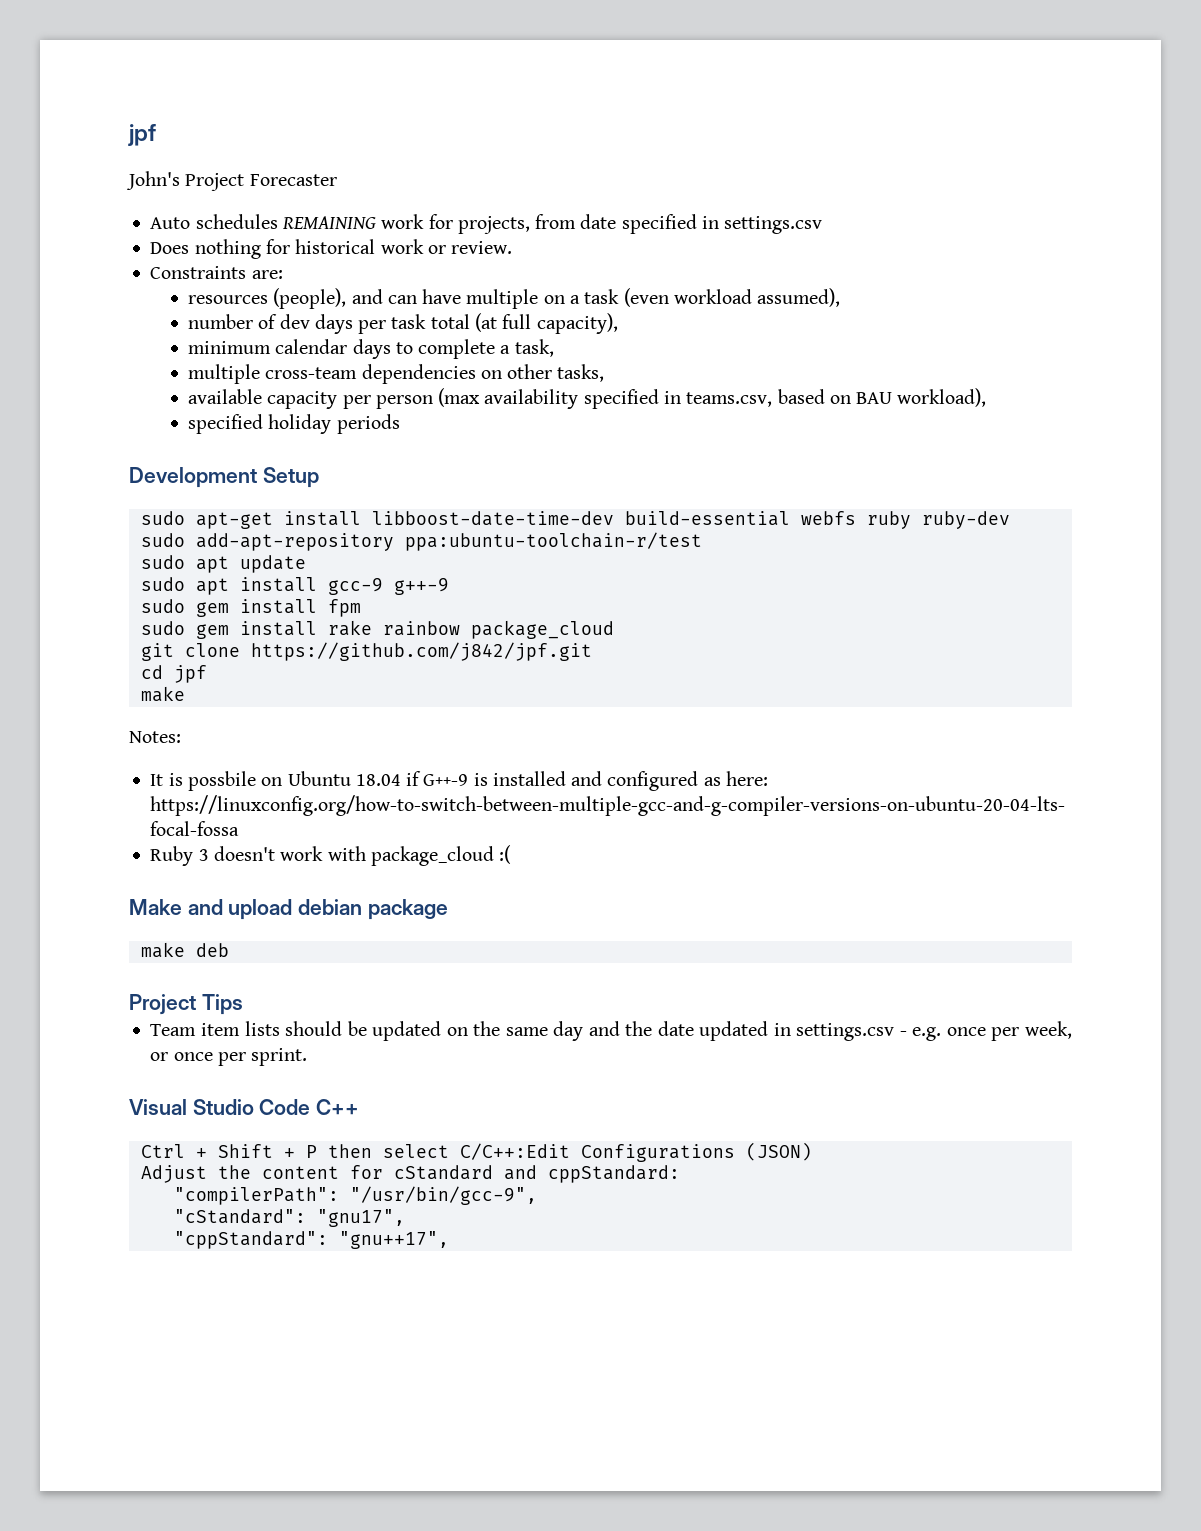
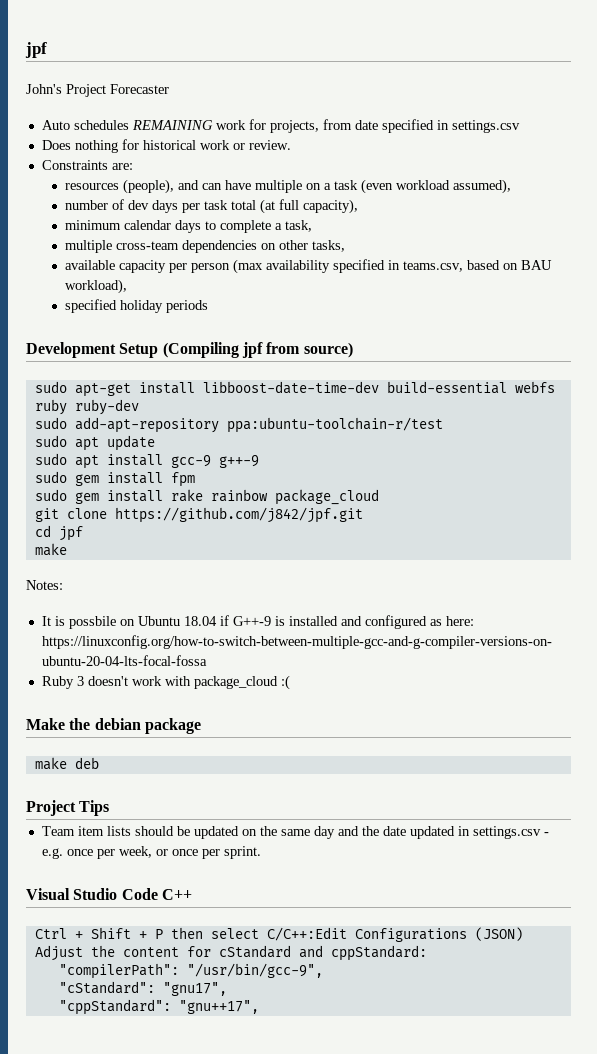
- Development Setup
+ Development Setup (Compiling jpf from source)
- Make and upload debian package
+ Make the debian package

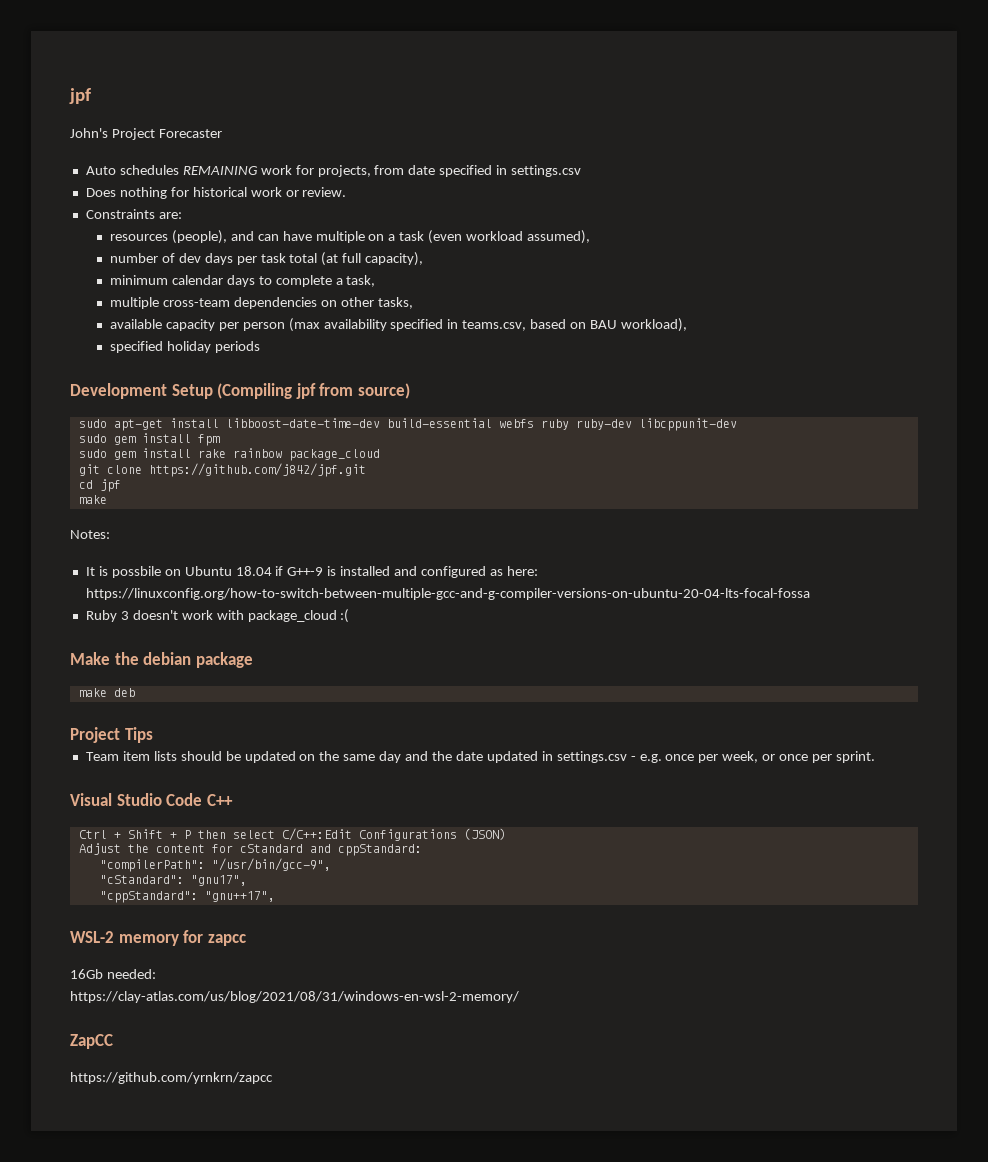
- sudo apt-get install libboost-date-time-dev build-essential webfs ruby ruby-dev
- sudo add-apt-repository ppa:ubuntu-toolchain-r/test
- sudo apt update
- sudo apt install gcc-9 g++-9
+ sudo apt-get install libboost-date-time-dev build-essential webfs ruby ruby-dev libcppunit-dev
+ WSL-2 memory for zapcc
+ 16Gb needed:
+ https://clay-atlas.com/us/blog/2021/08/31/windows-en-wsl-2-memory/
+ ZapCC
+ https://github.com/yrnkrn/zapcc

